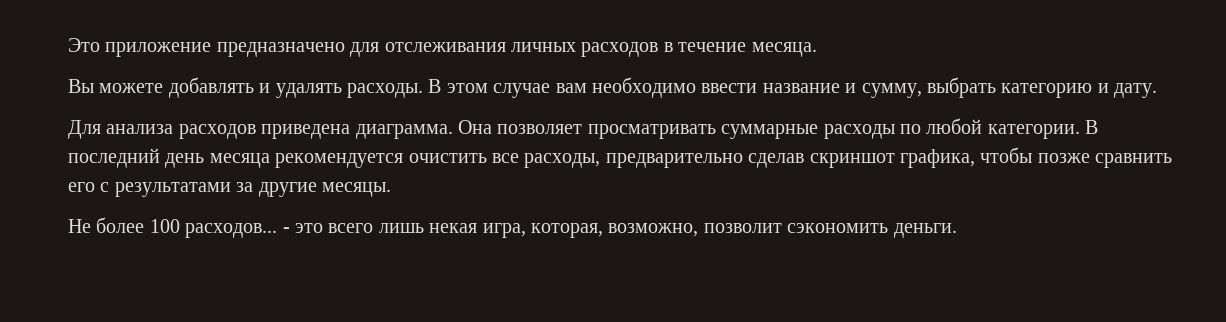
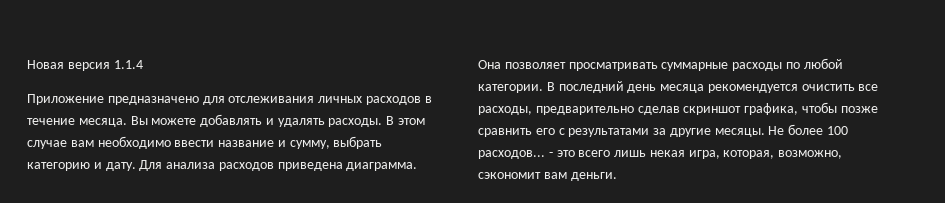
- Это приложение предназначено для отслеживания личных расходов в течение месяца.
- Вы можете добавлять и удалять расходы.
+ Новая версия 1.1.4
+ Приложение предназначено для отслеживания личных расходов в течение месяца. Вы можете добавлять и удалять расходы.
- В этом случае вам необходимо ввести название и сумму, выбрать категорию и дату.
- Для анализа расходов приведена диаграмма.
+ В этом случае вам необходимо ввести название и сумму, выбрать категорию и дату. Для анализа расходов приведена диаграмма.
- В последний день месяца рекомендуется очистить все расходы, предварительно сделав скриншот графика, чтобы позже сравнить его с результатами за другие месяцы.
- Не более 100 расходов...
+ В последний день месяца рекомендуется очистить все расходы, предварительно сделав скриншот графика, чтобы позже сравнить его с результатами за другие месяцы. Не более 100 расходов...
- - это всего лишь некая игра, которая, возможно, позволит сэкономить деньги.
+ - это всего лишь некая игра, которая, возможно, сэкономит вам деньги.

